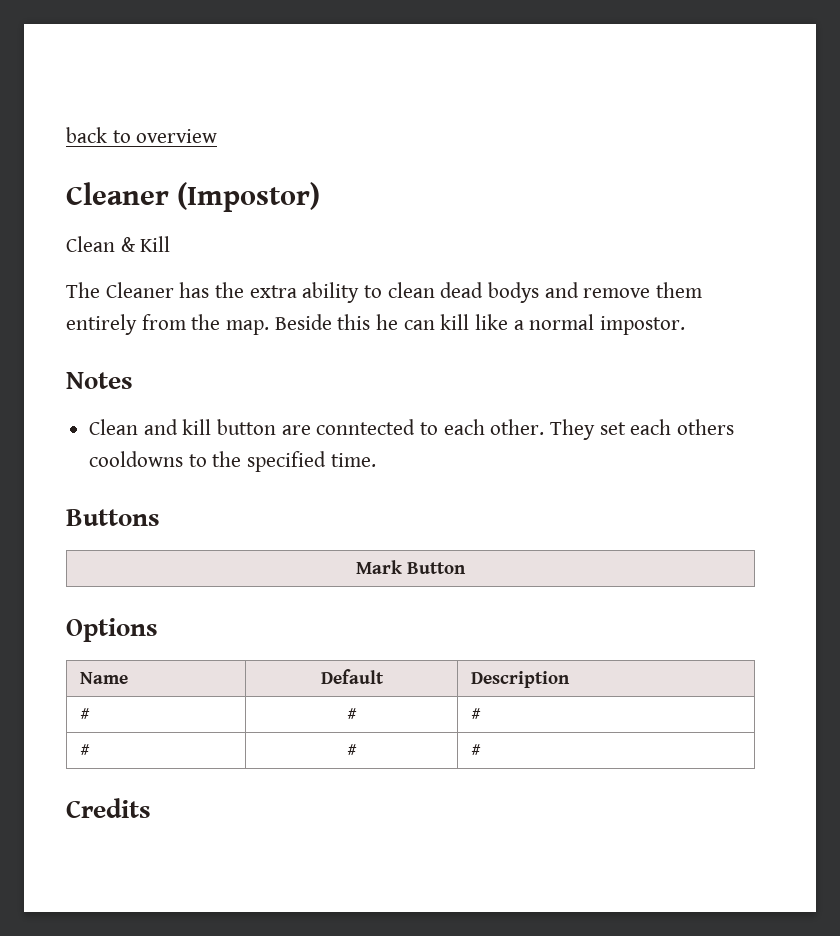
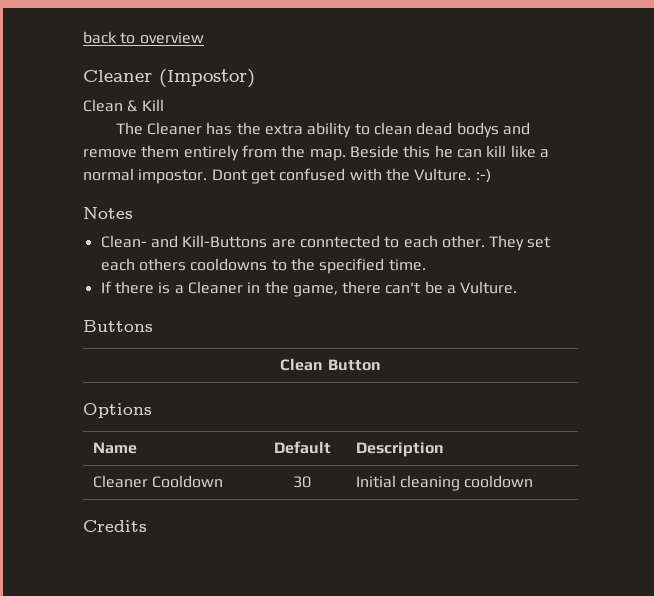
- Beside this he can kill like a normal impostor.
+ Beside this he can kill like a normal impostor. Dont get confused with the Vulture. :-)
  Notes
- Clean and kill button are conntected to each other.
+ Clean- and Kill-Buttons are conntected to each other.
+ If there is a Cleaner in the game, there can't be a Vulture.
- Mark Button
+ Clean Button
  Name | Default | Description
- # | # | #
- # | # | #
+ Cleaner Cooldown | 30 | Initial cleaning cooldown

